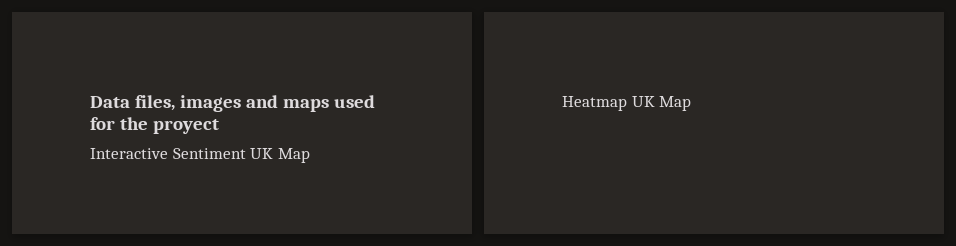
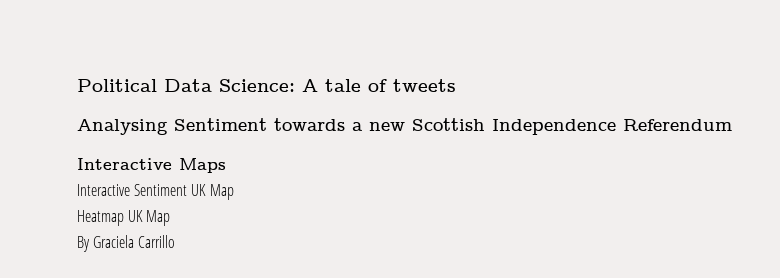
- Data files, images and maps used for the proyect
+ Political Data Science: A tale of tweets
+ Analysing Sentiment towards a new Scottish Independence Referendum
+ Interactive Maps
+ By Graciela Carrillo

